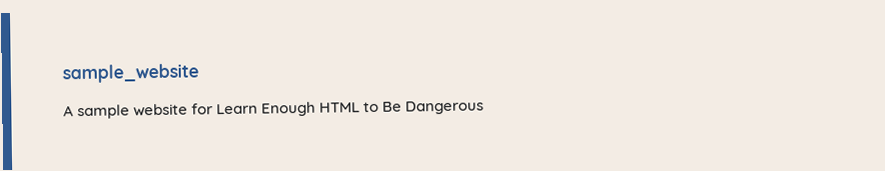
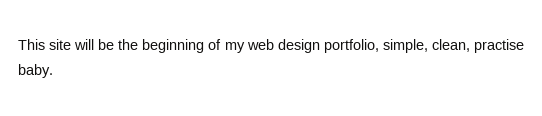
- sample_website
- A sample website for Learn Enough HTML to Be Dangerous
+ This site will be the beginning of my web design portfolio, simple, clean, practise baby.

